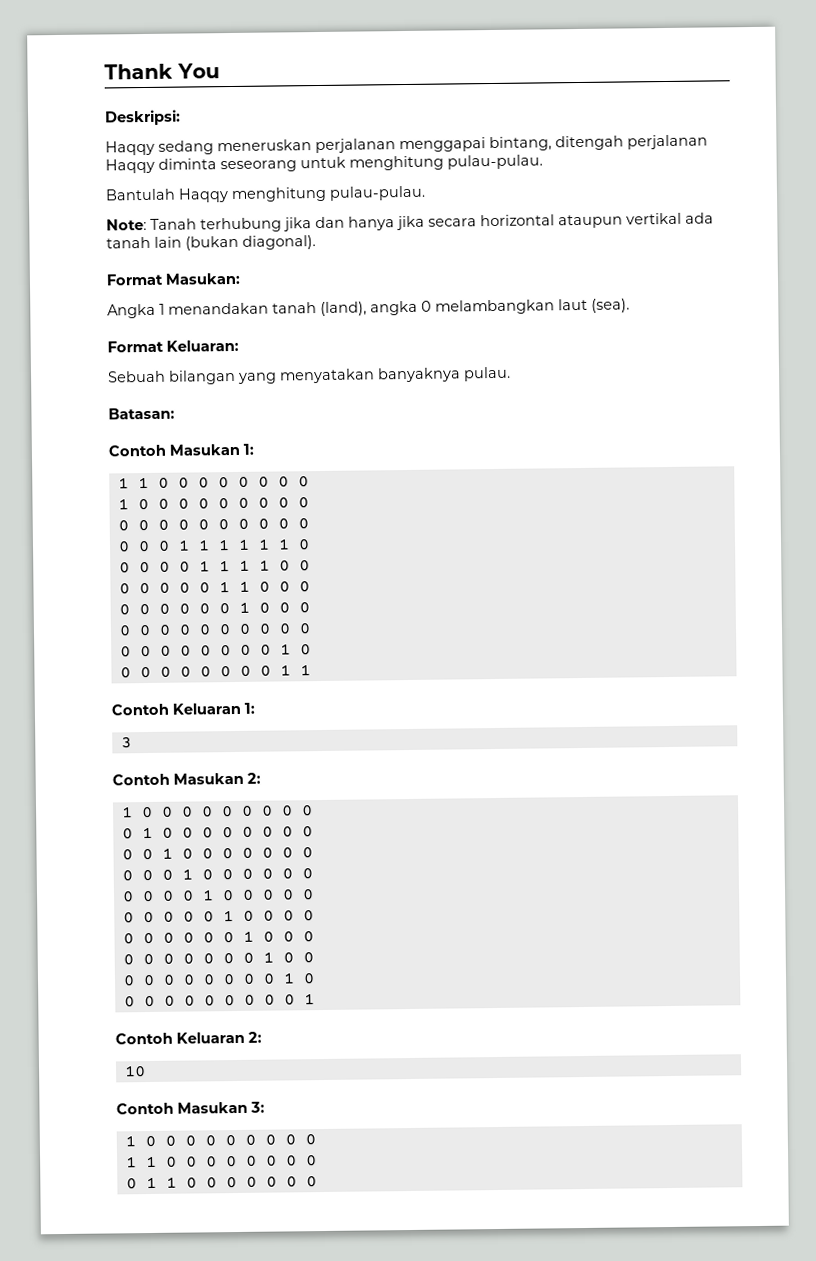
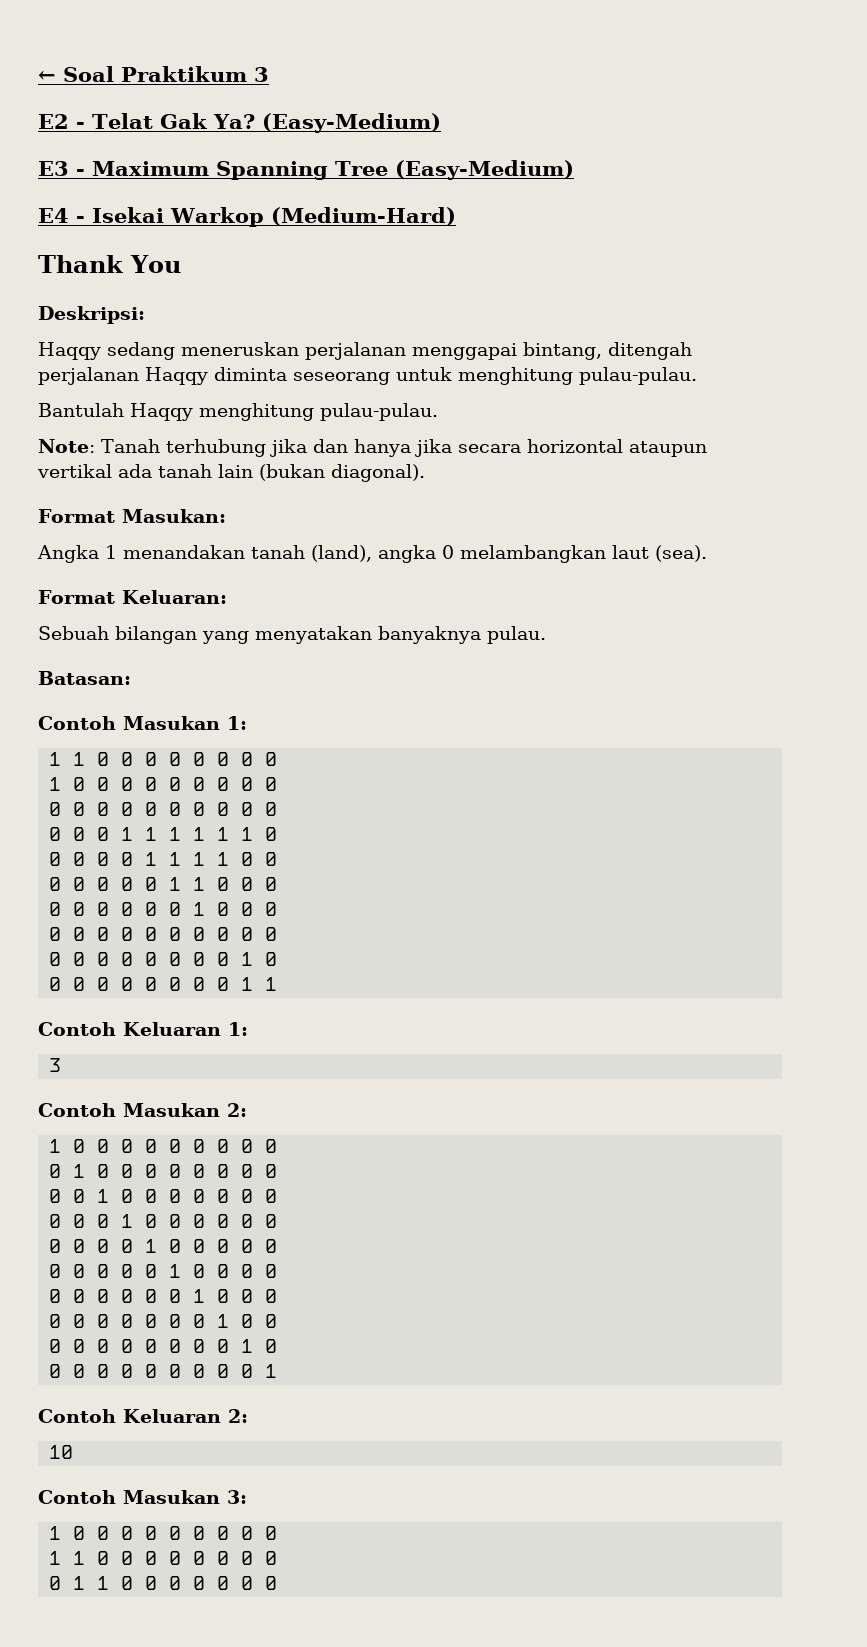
+ ← Soal Praktikum 3
+ E2 - Telat Gak Ya? (Easy-Medium)
+ E3 - Maximum Spanning Tree (Easy-Medium)
+ E4 - Isekai Warkop (Medium-Hard)

